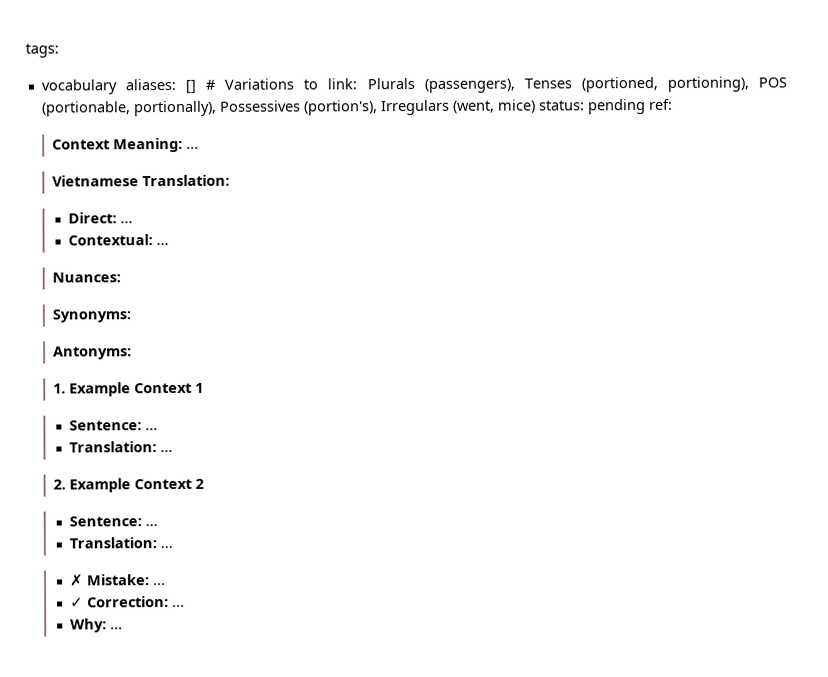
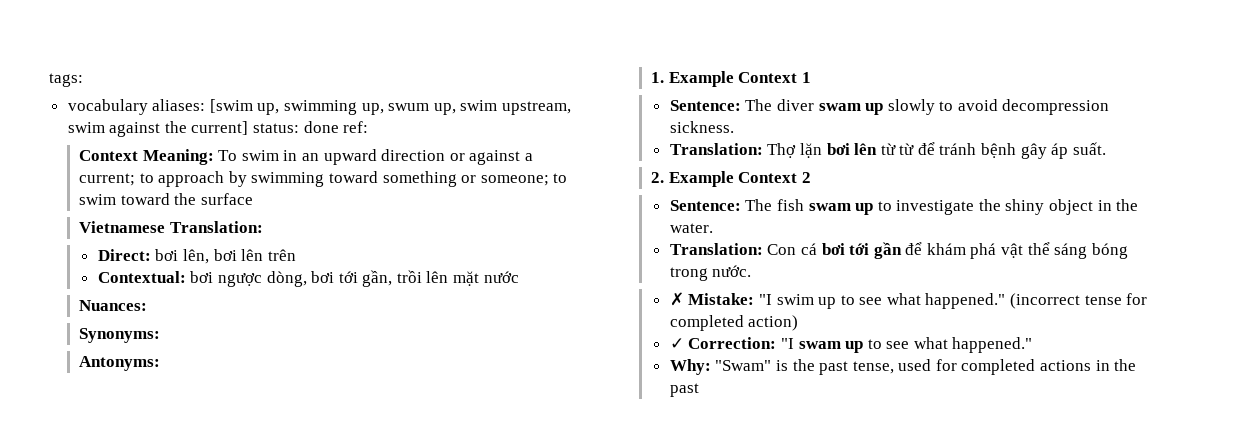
- vocabulary aliases: [] # Variations to link: Plurals (passengers), Tenses (portioned, portioning), POS (portionable, portionally), Possessives (portion's), Irregulars (went, mice) status: pending ref:
- Context Meaning: ...
+ vocabulary aliases: [swim up, swimming up, swum up, swim upstream, swim against the current] status: done ref:
+ Context Meaning: To swim in an upward direction or against a current; to approach by swimming toward something or someone; to swim toward the surface
  Vietnamese Translation:
- Direct: ...
- Contextual: ...
+ Direct: bơi lên, bơi lên trên
+ Contextual: bơi ngược dòng, bơi tới gần, trồi lên mặt nước
  1. Example Context 1
- Sentence: ...
- Translation: ...
+ Sentence: The diver swam up slowly to avoid decompression sickness.
+ Translation: Thợ lặn bơi lên từ từ để tránh bệnh gây áp suất.
  2. Example Context 2
- Sentence: ...
- Translation: ...
- ✗ Mistake: ...
- ✓ Correction: ...
- Why: ...
+ Sentence: The fish swam up to investigate the shiny object in the water.
+ Translation: Con cá bơi tới gần để khám phá vật thể sáng bóng trong nước.
+ ✗ Mistake: "I swim up to see what happened." (incorrect tense for completed action)
+ ✓ Correction: "I swam up to see what happened."
+ Why: "Swam" is the past tense, used for completed actions in the past

